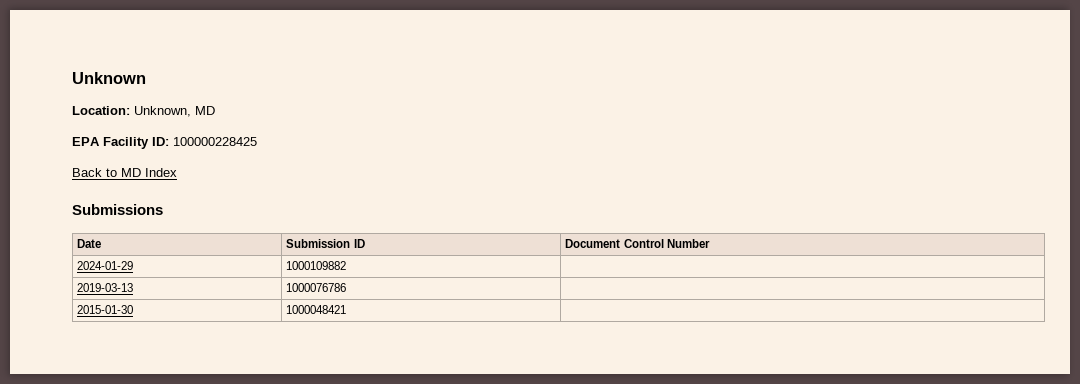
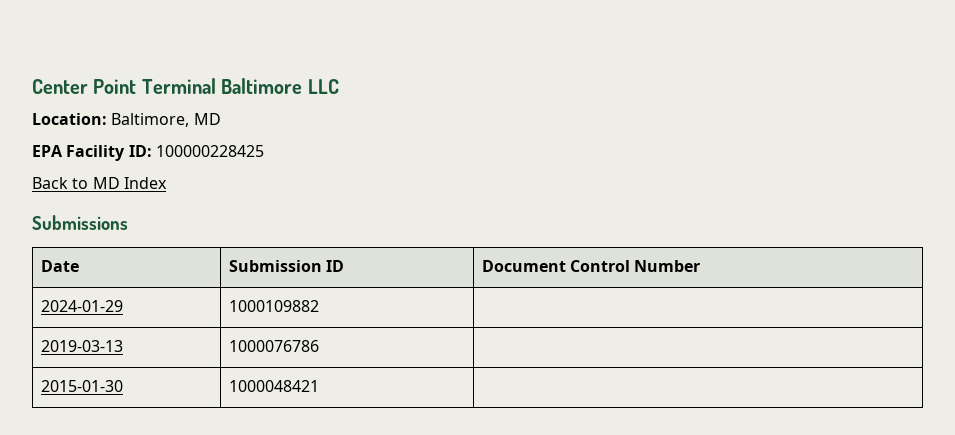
- Unknown
+ Center Point Terminal Baltimore LLC
- Location: Unknown, MD
+ Location: Baltimore, MD

